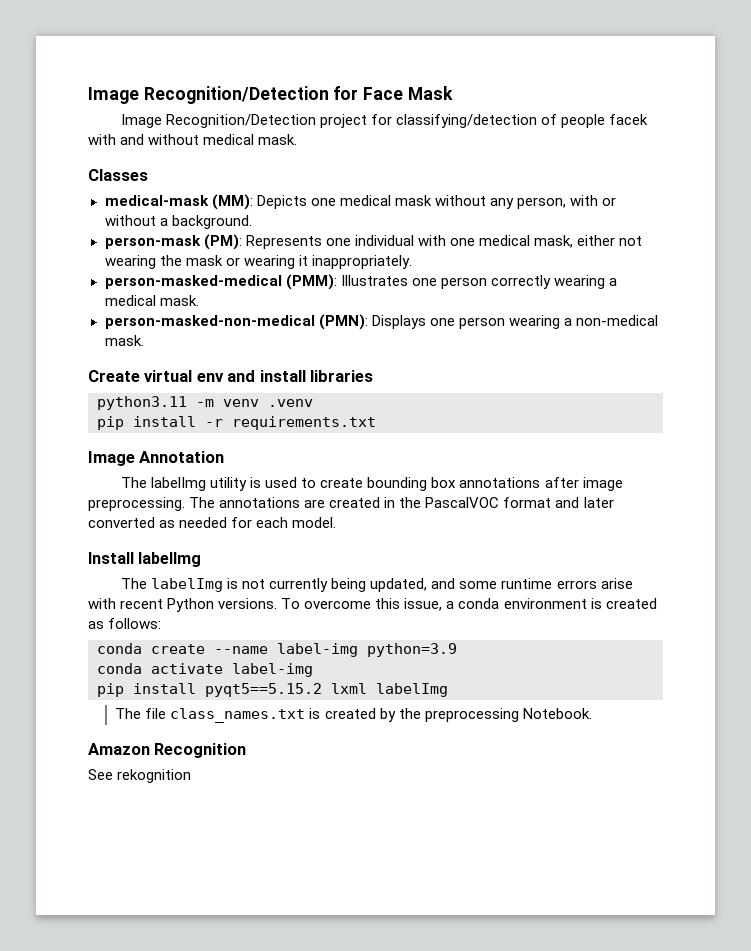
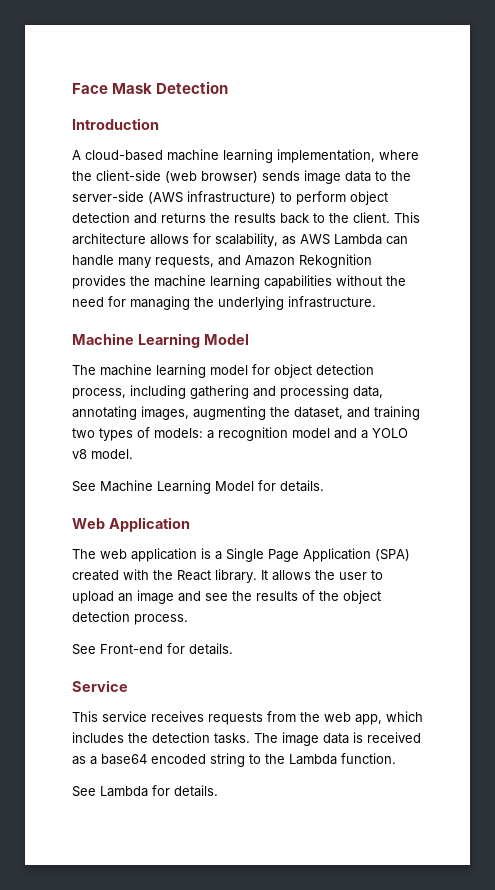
- Image Recognition/Detection for Face Mask
- Image Recognition/Detection project for classifying/detection of people facek with and without medical mask.
- Classes
- medical-mask (MM): Depicts one medical mask without any person, with or without a background.
- person-mask (PM): Represents one individual with one medical mask, either not wearing the mask or wearing it inappropriately.
- person-masked-medical (PMM): Illustrates one person correctly wearing a medical mask.
- person-masked-non-medical (PMN): Displays one person wearing a non-medical mask.
- Create virtual env and install libraries
- python3.11 -m venv .venv
- pip install -r requirements.txt
- Image Annotation
- The labelImg utility is used to create bounding box annotations after image preprocessing. The annotations are created in the PascalVOC format and later converted as needed for each model.
- Install labelImg
- The labelImg is not currently being updated, and some runtime errors arise with recent Python versions. To overcome this issue, a conda environment is created as follows:
- conda create --name label-img python=3.9
- conda activate label-img
- pip install pyqt5==5.15.2 lxml labelImg
- The file class_names.txt is created by the preprocessing Notebook.
- Amazon Recognition
- See rekognition
+ Face Mask Detection
+ Introduction
+ A cloud-based machine learning implementation, where the client-side (web browser) sends image data to the server-side (AWS infrastructure) to perform object detection and returns the results back to the client. This architecture allows for scalability, as AWS Lambda can handle many requests, and Amazon Rekognition provides the machine learning capabilities without the need for managing the underlying infrastructure.
+ Machine Learning Model
+ The machine learning model for object detection process, including gathering and processing data, annotating images, augmenting the dataset, and training two types of models: a recognition model and a YOLO v8 model.
+ See Machine Learning Model for details.
+ Web Application
+ The web application is a Single Page Application (SPA) created with the React library. It allows the user to upload an image and see the results of the object detection process.
+ See Front-end for details.
+ Service
+ This service receives requests from the web app, which includes the detection tasks. The image data is received as a base64 encoded string to the Lambda function.
+ See Lambda for details.

